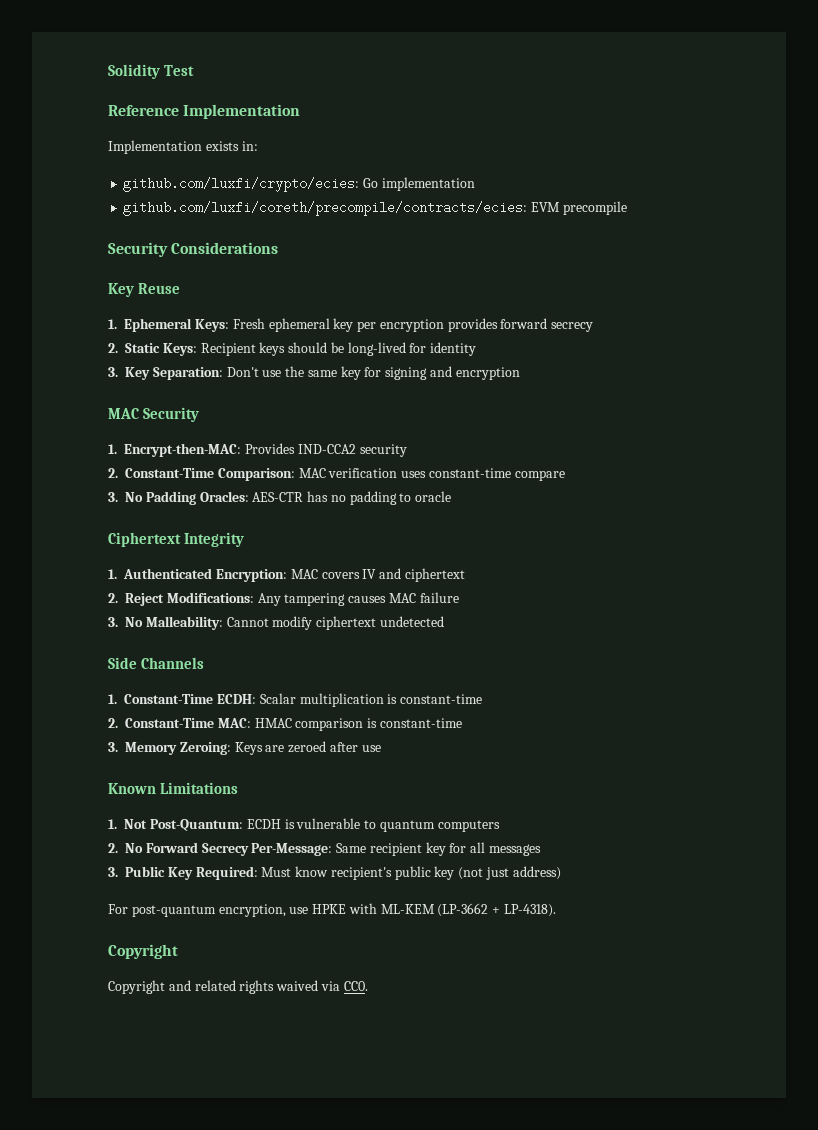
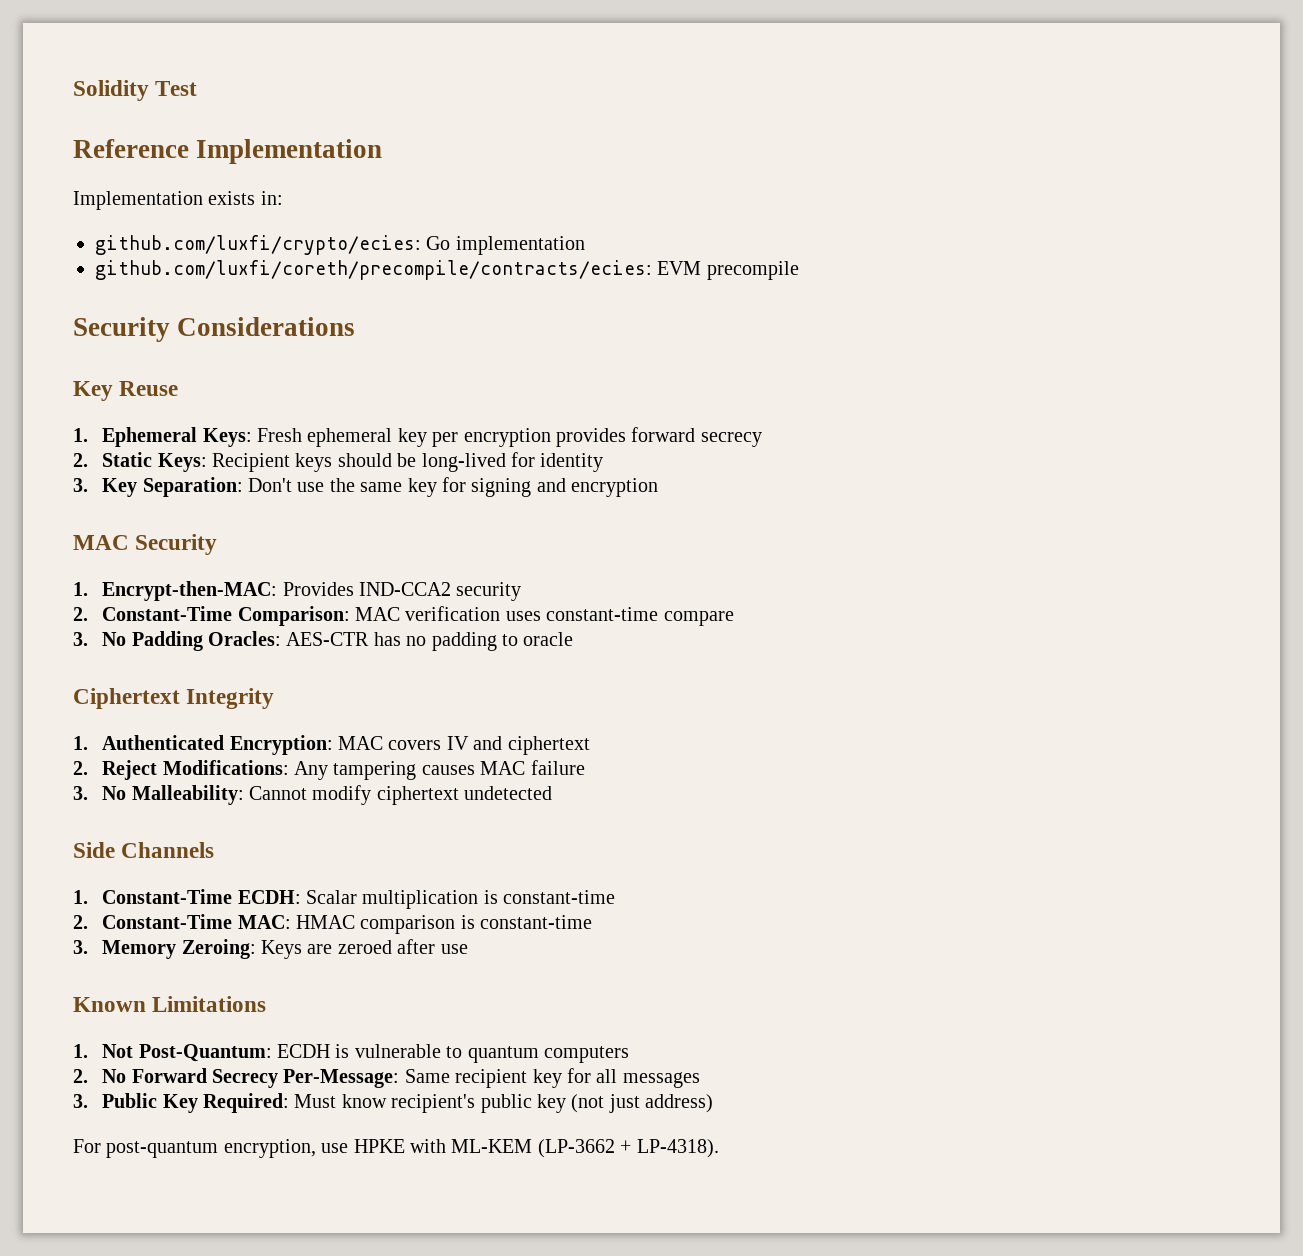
  For post-quantum encryption, use HPKE with ML-KEM (LP-3662 + LP-4318).
- Copyright
- Copyright and related rights waived via CC0.

